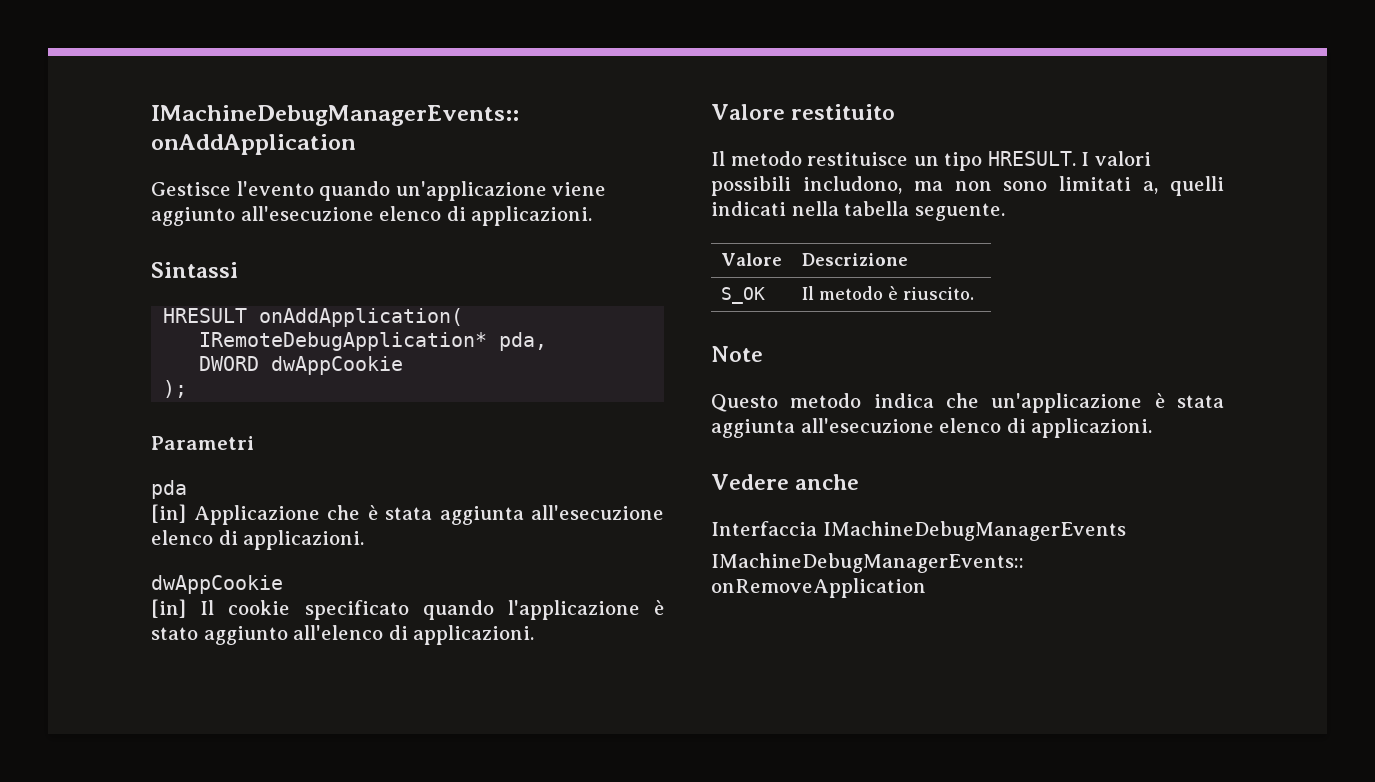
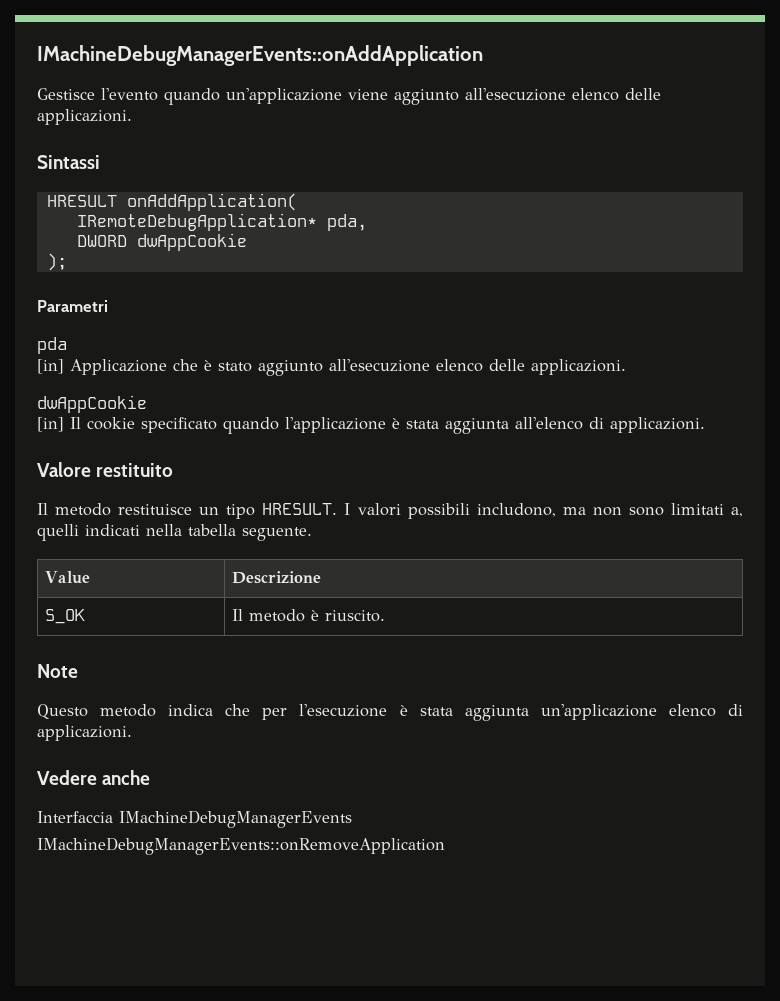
- Gestisce l'evento quando un'applicazione viene aggiunto all'esecuzione elenco di applicazioni.
+ Gestisce l'evento quando un'applicazione viene aggiunto all'esecuzione elenco delle applicazioni.
- [in] Applicazione che è stata aggiunta all'esecuzione elenco di applicazioni.
+ [in] Applicazione che è stato aggiunto all'esecuzione elenco delle applicazioni.
- [in] Il cookie specificato quando l'applicazione è stato aggiunto all'elenco di applicazioni.
+ [in] Il cookie specificato quando l'applicazione è stata aggiunta all'elenco di applicazioni.
- Valore | Descrizione
+ Value | Descrizione
- Questo metodo indica che un'applicazione è stata aggiunta all'esecuzione elenco di applicazioni.
+ Questo metodo indica che per l'esecuzione è stata aggiunta un'applicazione elenco di applicazioni.

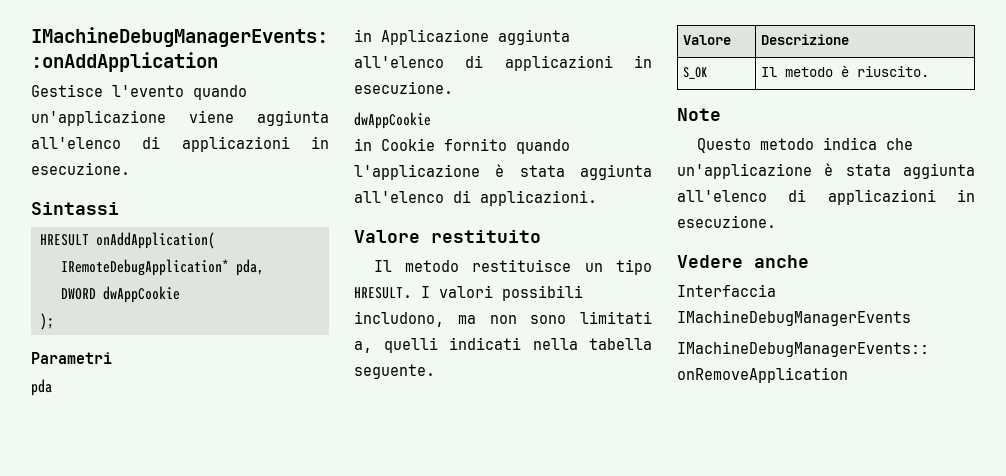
- Gestisce l'evento quando un'applicazione viene aggiunto all'esecuzione elenco delle applicazioni.
+ Gestisce l'evento quando un'applicazione viene aggiunta all'elenco di applicazioni in esecuzione.
- [in] Applicazione che è stato aggiunto all'esecuzione elenco delle applicazioni.
+ in Applicazione aggiunta all'elenco di applicazioni in esecuzione.
  dwAppCookie
- [in] Il cookie specificato quando l'applicazione è stata aggiunta all'elenco di applicazioni.
+ in Cookie fornito quando l'applicazione è stata aggiunta all'elenco di applicazioni.
- Value | Descrizione
+ Valore | Descrizione
- Questo metodo indica che per l'esecuzione è stata aggiunta un'applicazione elenco di applicazioni.
+ Questo metodo indica che un'applicazione è stata aggiunta all'elenco di applicazioni in esecuzione.

